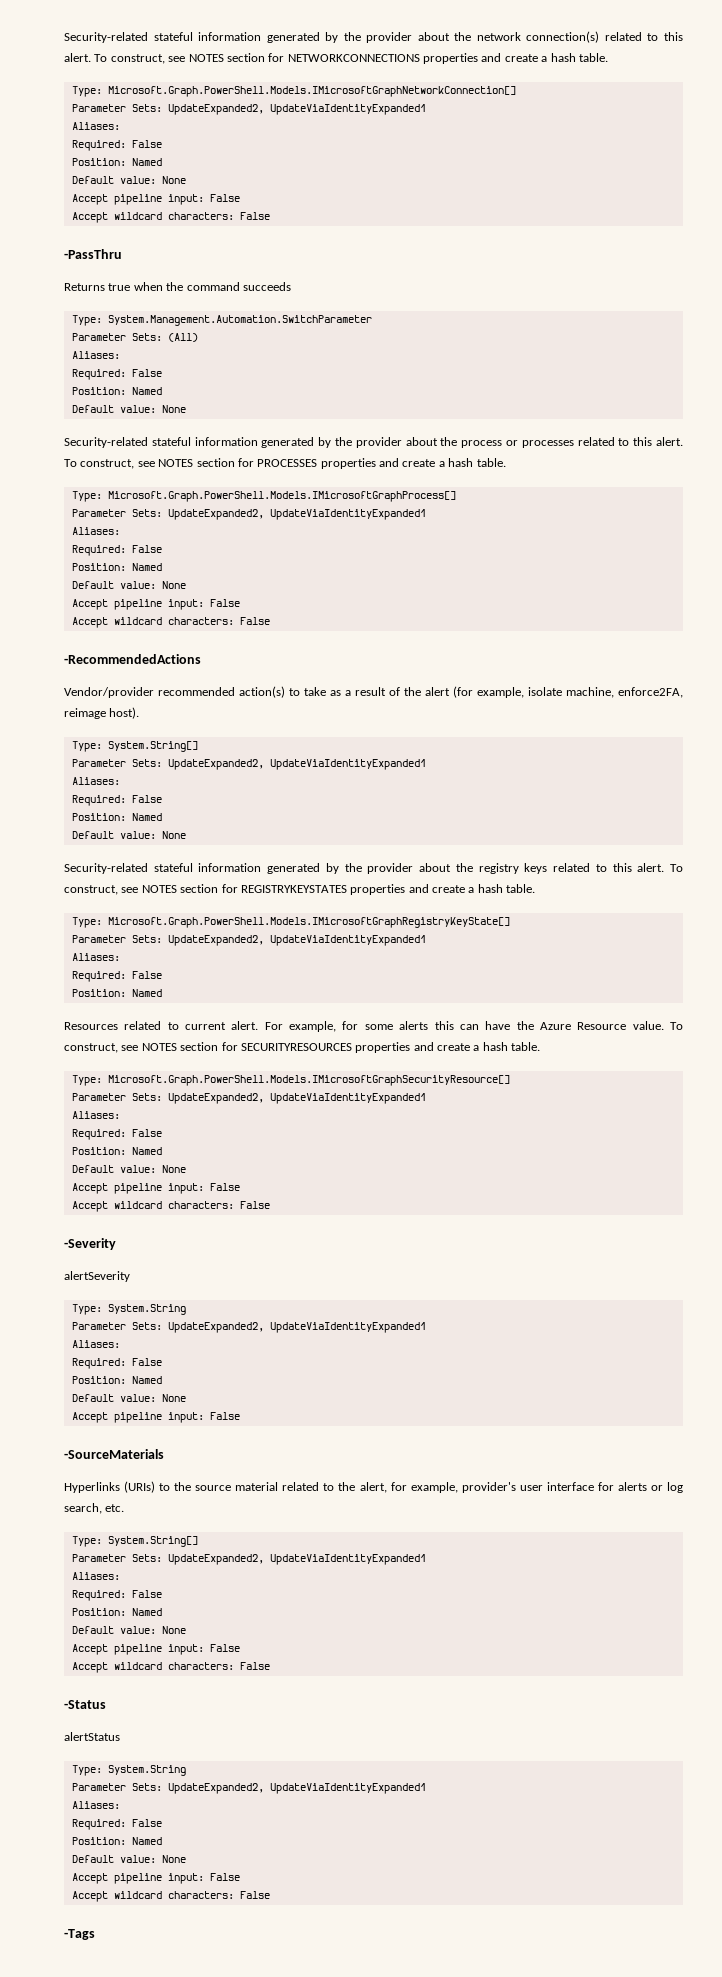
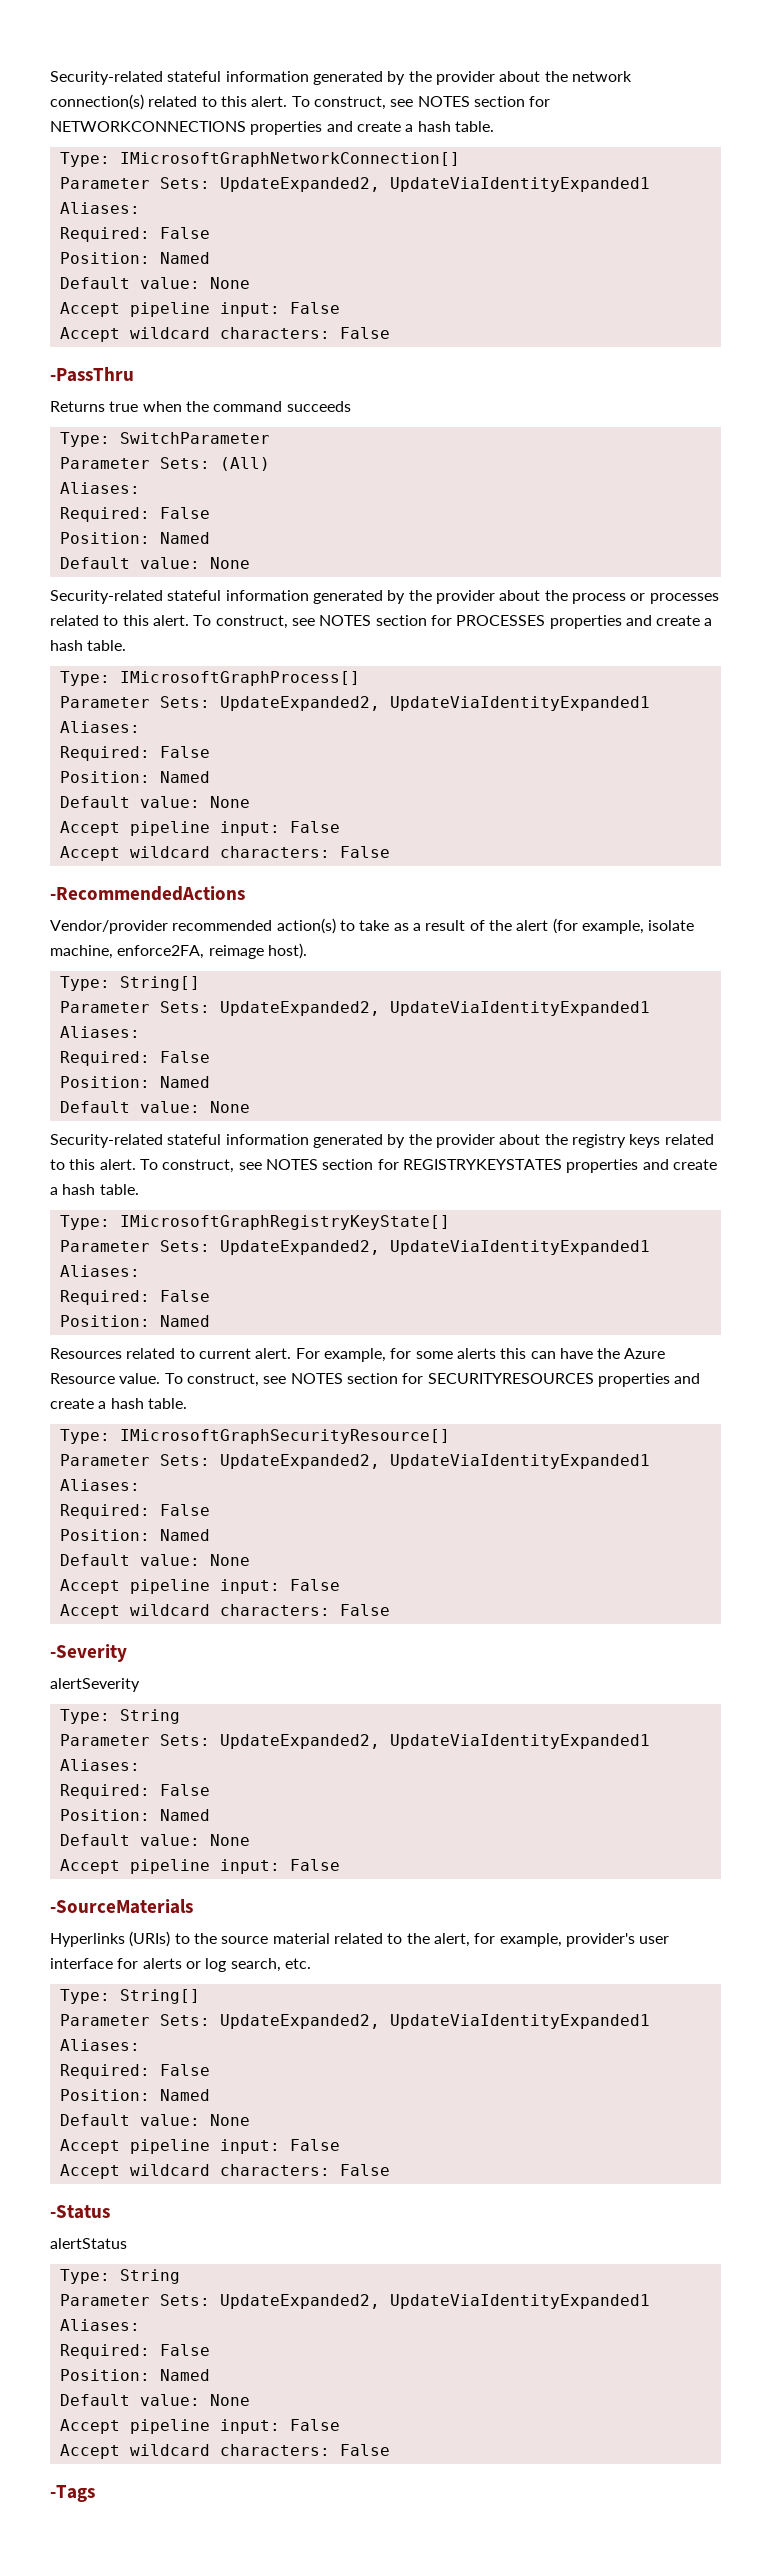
- Type: Microsoft.Graph.PowerShell.Models.IMicrosoftGraphNetworkConnection[]
+ Type: IMicrosoftGraphNetworkConnection[]
- Type: System.Management.Automation.SwitchParameter
+ Type: SwitchParameter
- Type: Microsoft.Graph.PowerShell.Models.IMicrosoftGraphProcess[]
+ Type: IMicrosoftGraphProcess[]
  Vendor/provider recommended action(s) to take as a result of the alert (for example, isolate machine, enforce2FA, reimage host).
- Type: System.String[]
+ Type: String[]
- Type: Microsoft.Graph.PowerShell.Models.IMicrosoftGraphRegistryKeyState[]
+ Type: IMicrosoftGraphRegistryKeyState[]
- Type: Microsoft.Graph.PowerShell.Models.IMicrosoftGraphSecurityResource[]
+ Type: IMicrosoftGraphSecurityResource[]
  alertSeverity
- Type: System.String
+ Type: String
  Hyperlinks (URIs) to the source material related to the alert, for example, provider's user interface for alerts or log search, etc.
- Type: System.String[]
+ Type: String[]
  alertStatus
- Type: System.String
+ Type: String

